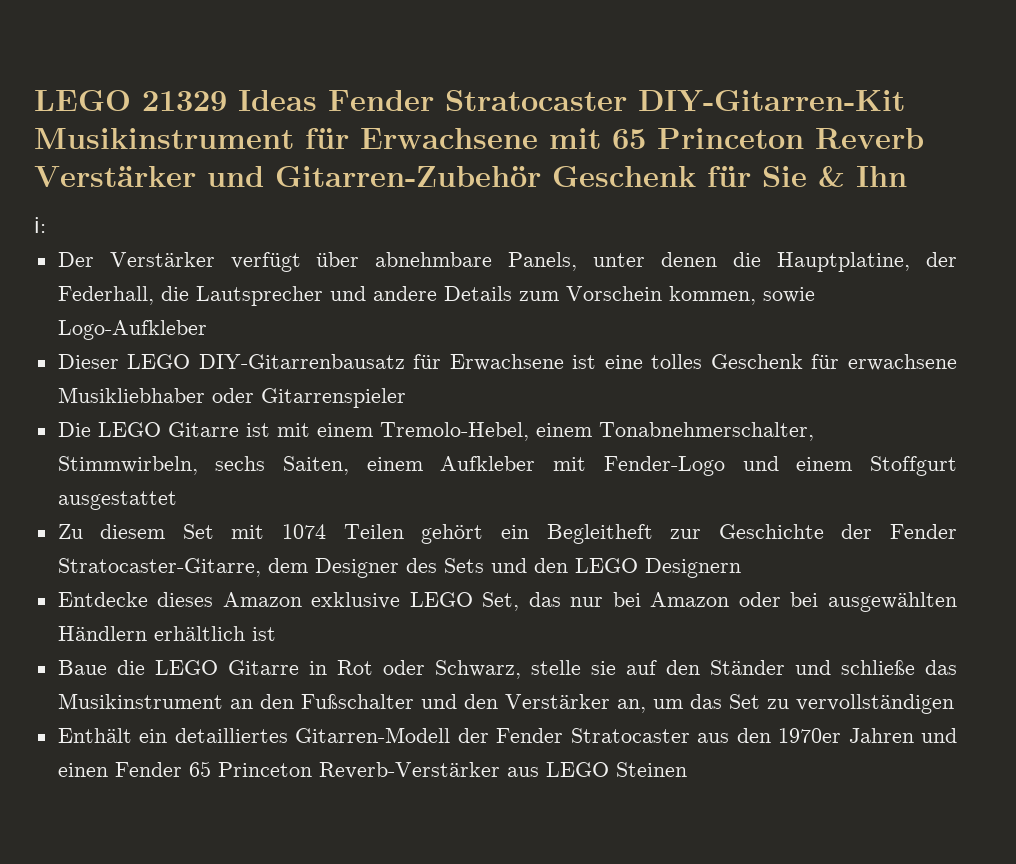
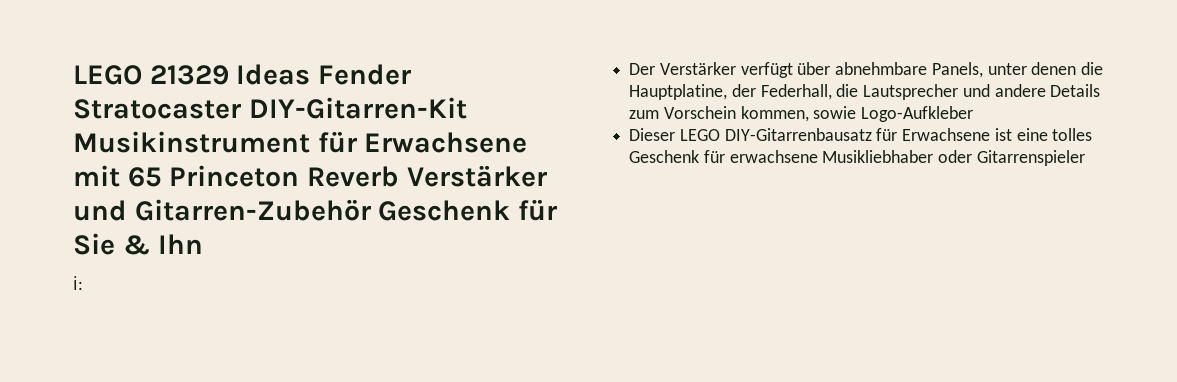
- Die LEGO Gitarre ist mit einem Tremolo-Hebel, einem Tonabnehmerschalter, Stimmwirbeln, sechs Saiten, einem Aufkleber mit Fender-Logo und einem Stoffgurt ausgestattet
- Zu diesem Set mit 1074 Teilen gehört ein Begleitheft zur Geschichte der Fender Stratocaster-Gitarre, dem Designer des Sets und den LEGO Designern
- Entdecke dieses Amazon exklusive LEGO Set, das nur bei Amazon oder bei ausgewählten Händlern erhältlich ist
- Baue die LEGO Gitarre in Rot oder Schwarz, stelle sie auf den Ständer und schließe das Musikinstrument an den Fußschalter und den Verstärker an, um das Set zu vervollständigen
- Enthält ein detailliertes Gitarren-Modell der Fender Stratocaster aus den 1970er Jahren und einen Fender 65 Princeton Reverb-Verstärker aus LEGO Steinen

